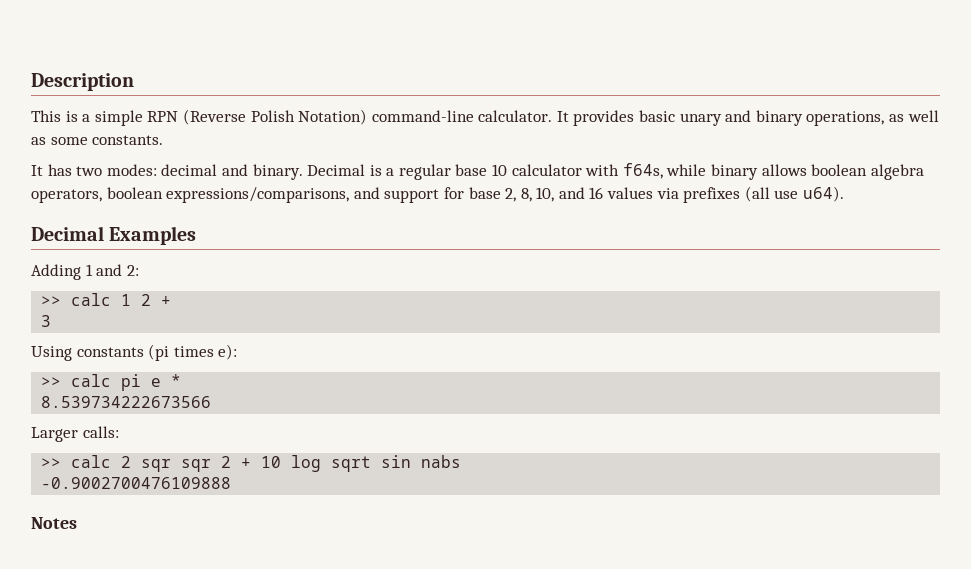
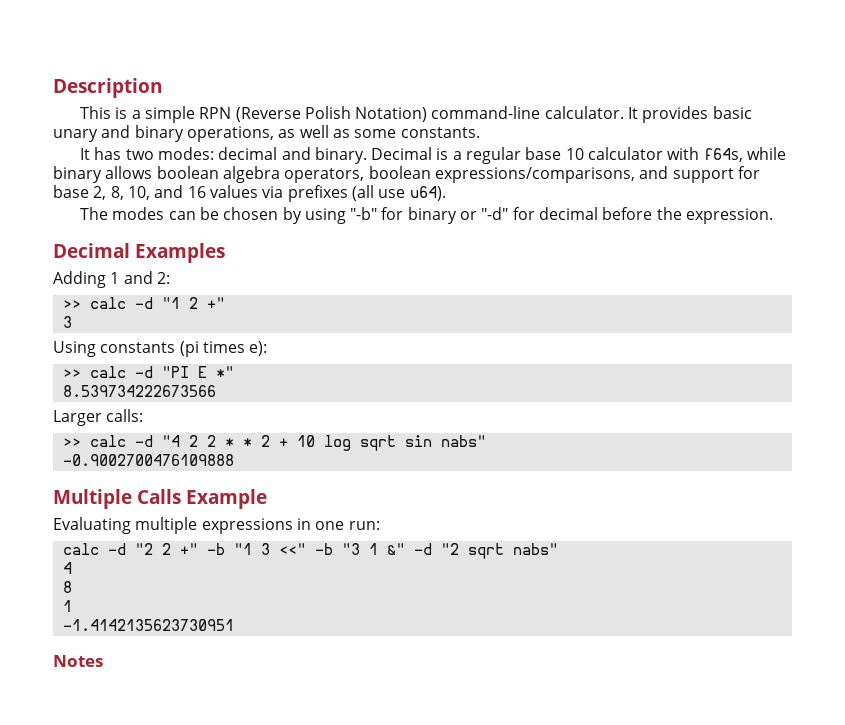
+ The modes can be chosen by using "-b" for binary or "-d" for decimal before the expression.
- >> calc 1 2 +
+ >> calc -d "1 2 +"
- >> calc pi e *
+ >> calc -d "PI E *"
- >> calc 2 sqr sqr 2 + 10 log sqrt sin nabs
+ >> calc -d "4 2 2 * * 2 + 10 log sqrt sin nabs"
+ Multiple Calls Example
+ Evaluating multiple expressions in one run:
+ calc -d "2 2 +" -b "1 3 <<" -b "3 1 &" -d "2 sqrt nabs"
+ 4
+ 8
+ 1
+ -1.4142135623730951

